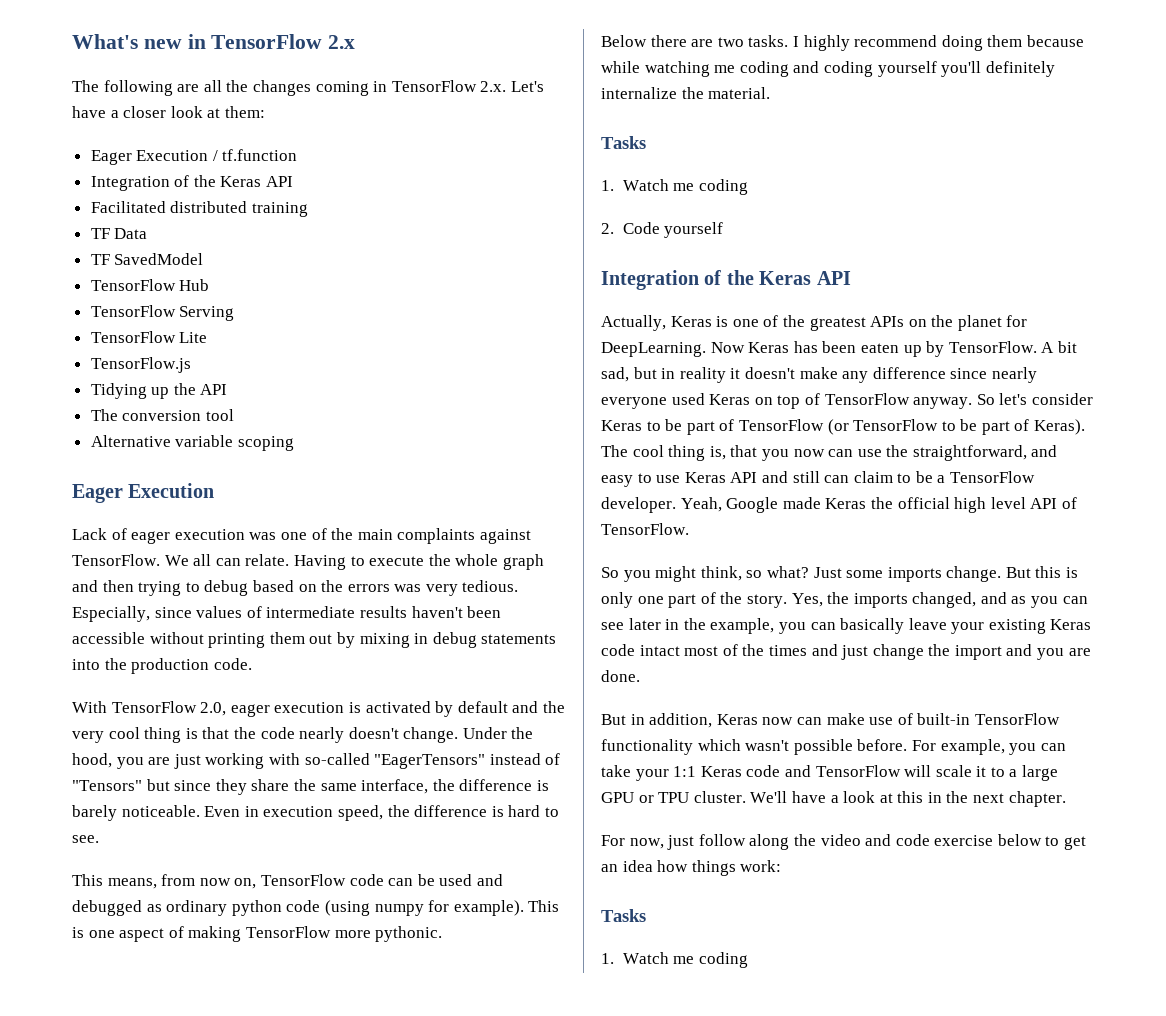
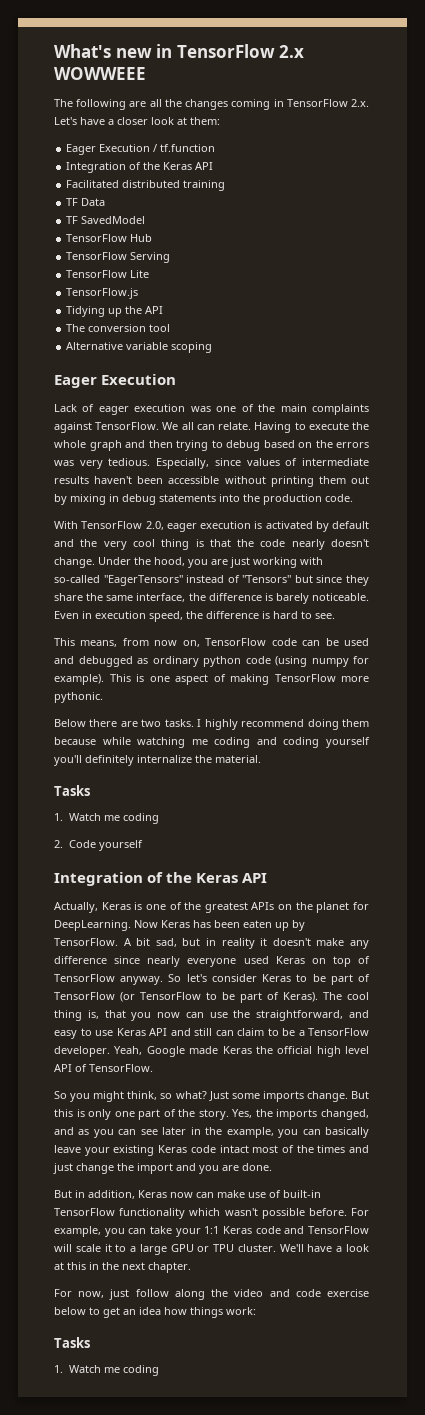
- What's new in TensorFlow 2.x
+ What's new in TensorFlow 2.x WOWWEEE

